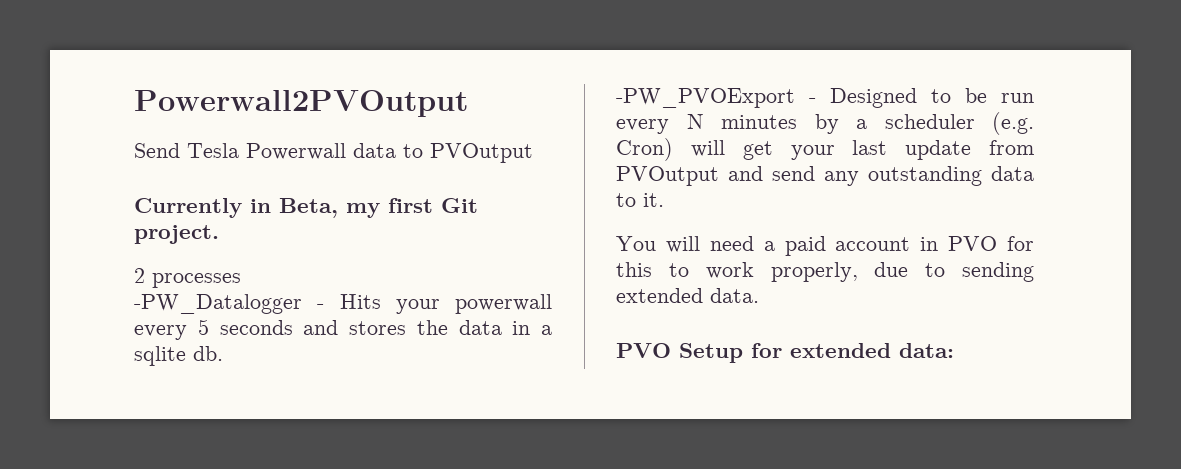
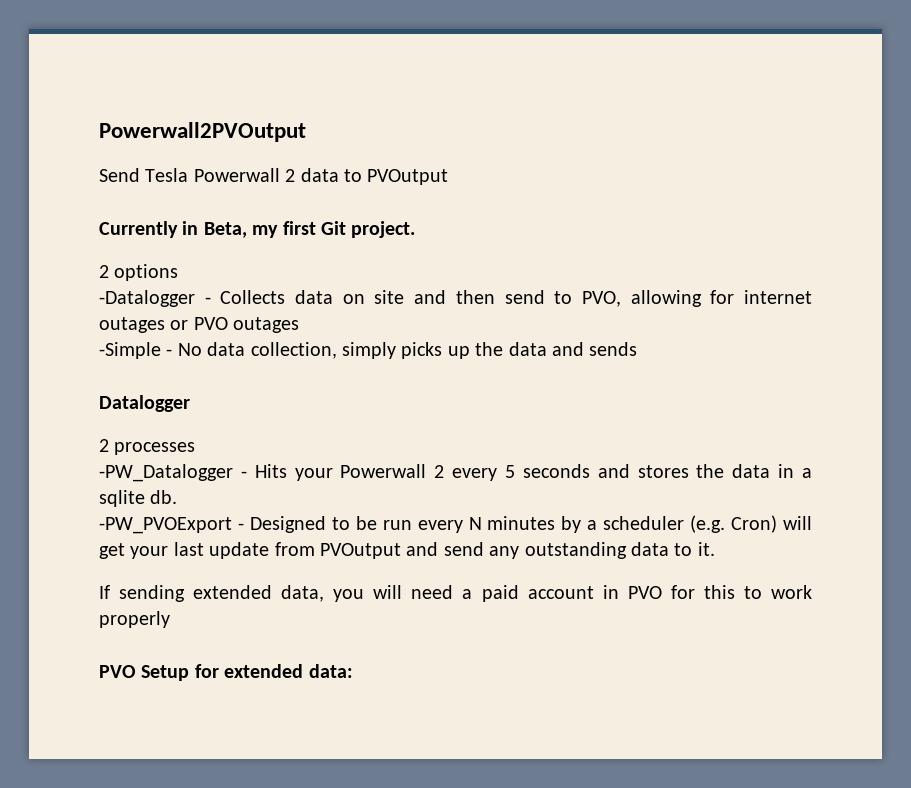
- Send Tesla Powerwall data to PVOutput
+ Send Tesla Powerwall 2 data to PVOutput
+ 2 options
+ -Datalogger - Collects data on site and then send to PVO, allowing for internet outages or PVO outages
+ -Simple - No data collection, simply picks up the data and sends
+ Datalogger
- -PW_Datalogger - Hits your powerwall every 5 seconds and stores the data in a sqlite db.
+ -PW_Datalogger - Hits your Powerwall 2 every 5 seconds and stores the data in a sqlite db.
- You will need a paid account in PVO for this to work properly, due to sending extended data.
+ If sending extended data, you will need a paid account in PVO for this to work properly

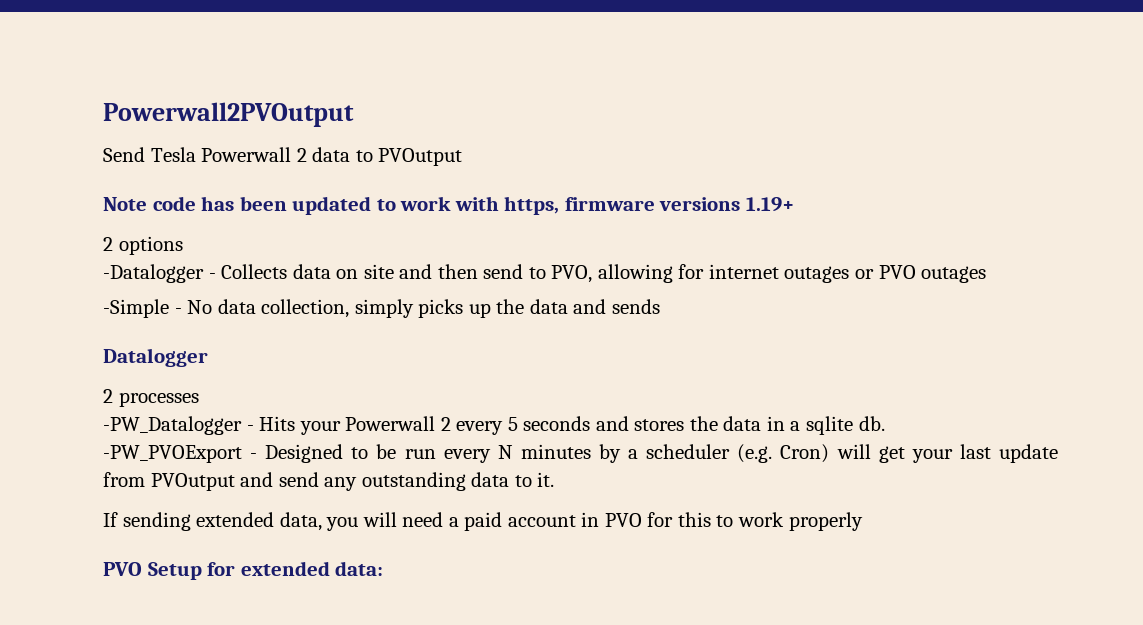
- Currently in Beta, my first Git project.
+ Note code has been updated to work with https, firmware versions 1.19+

